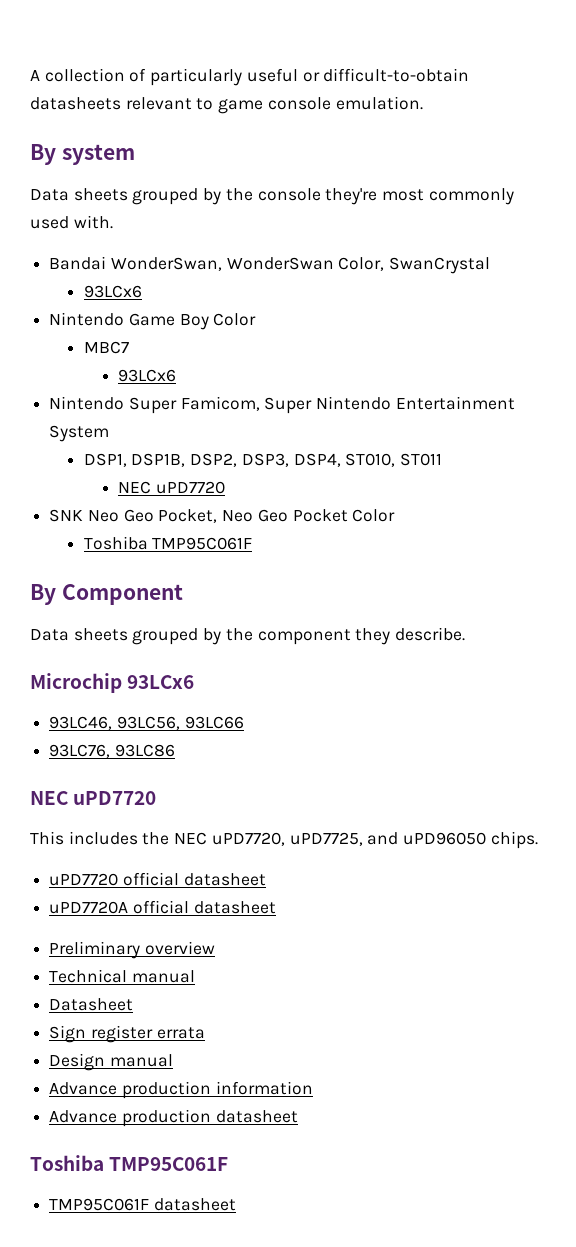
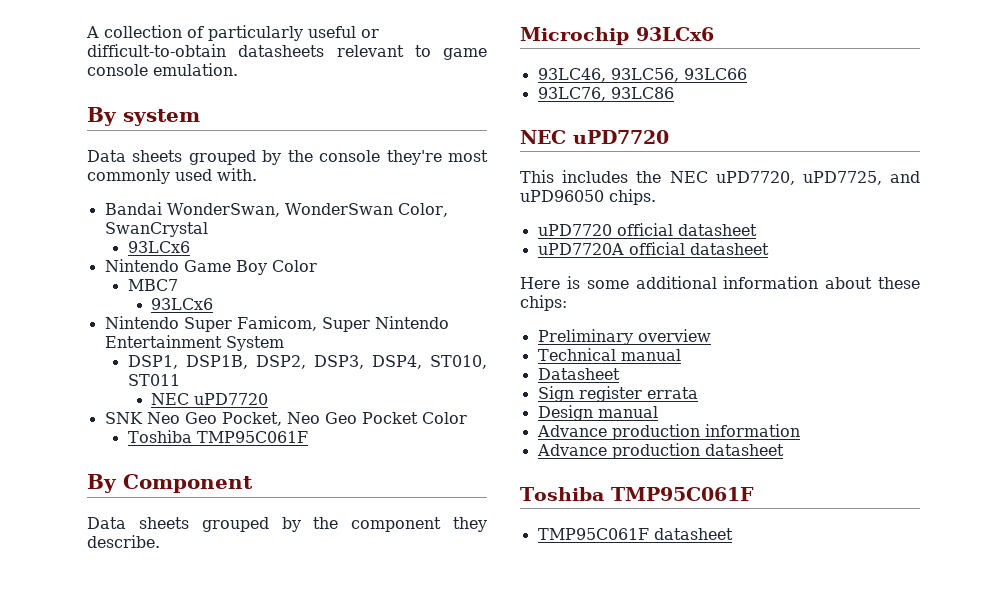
+ Here is some additional information about these chips:

